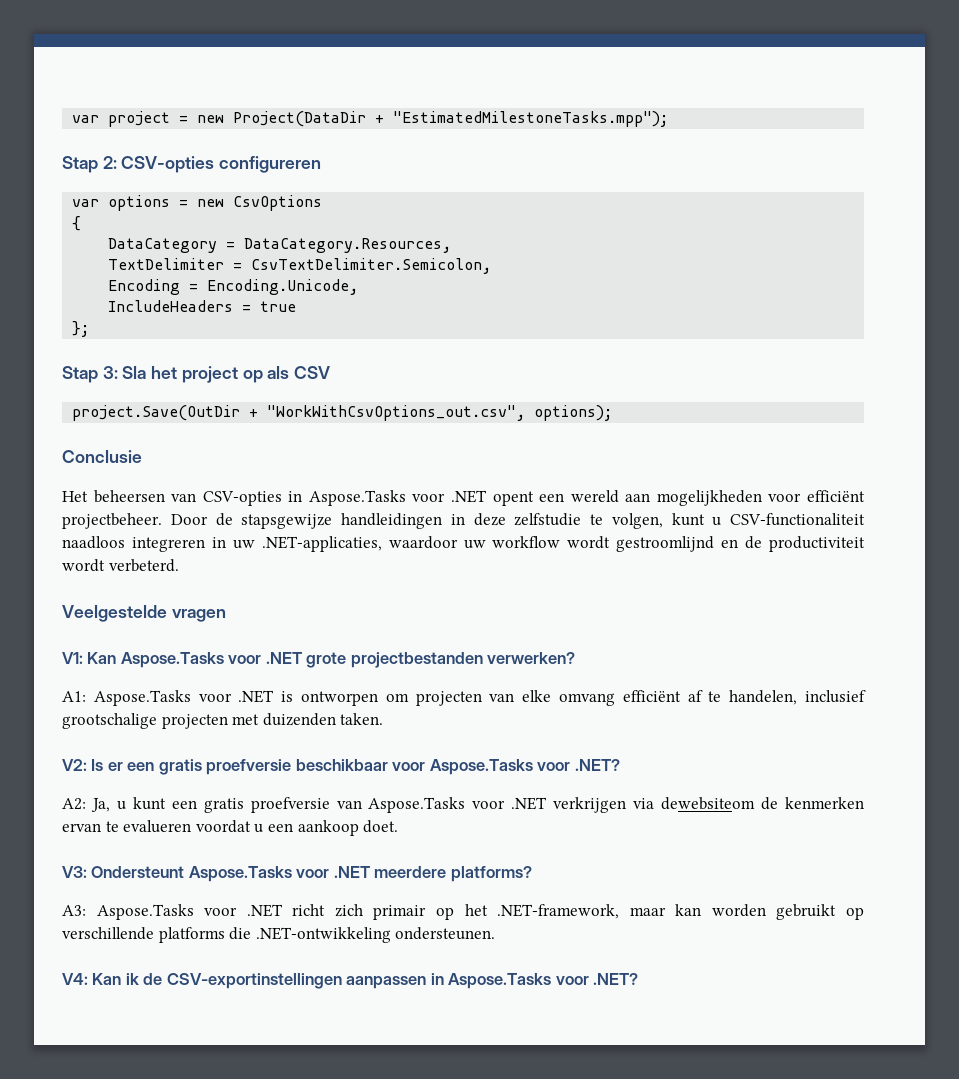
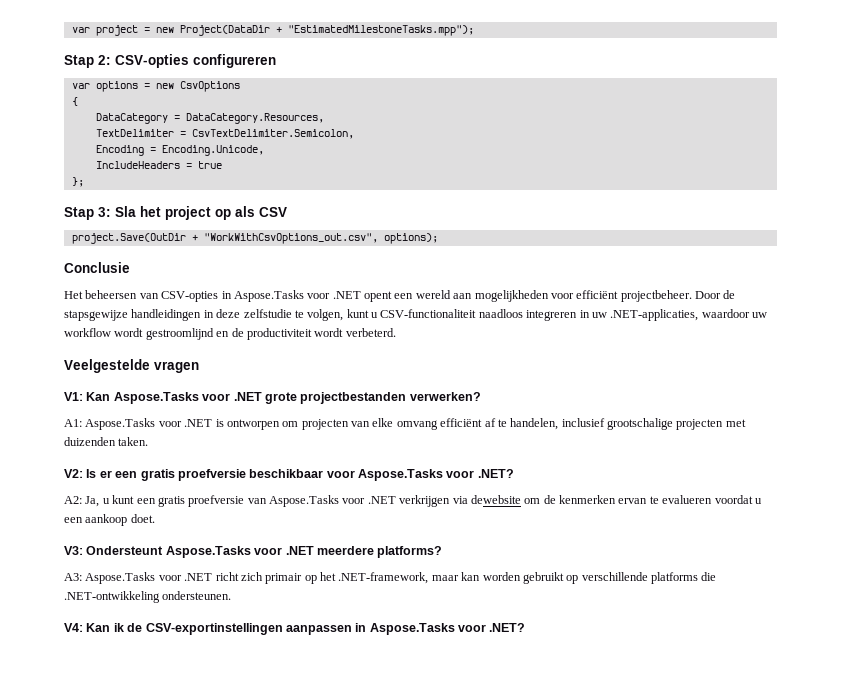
- A2: Ja, u kunt een gratis proefversie van Aspose.Tasks voor .NET verkrijgen via dewebsiteom de kenmerken ervan te evalueren voordat u een aankoop doet.
+ A2: Ja, u kunt een gratis proefversie van Aspose.Tasks voor .NET verkrijgen via dewebsite om de kenmerken ervan te evalueren voordat u een aankoop doet.

